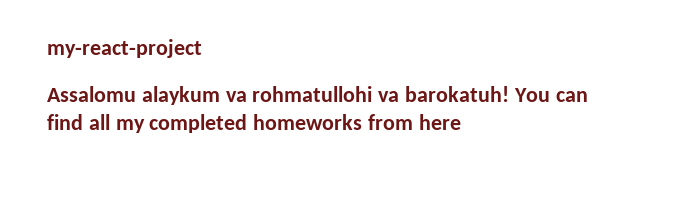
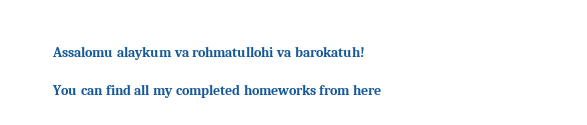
- my-react-project
- Assalomu alaykum va rohmatullohi va barokatuh! You can find all my completed homeworks from here
+ Assalomu alaykum va rohmatullohi va barokatuh!
+ You can find all my completed homeworks from here

